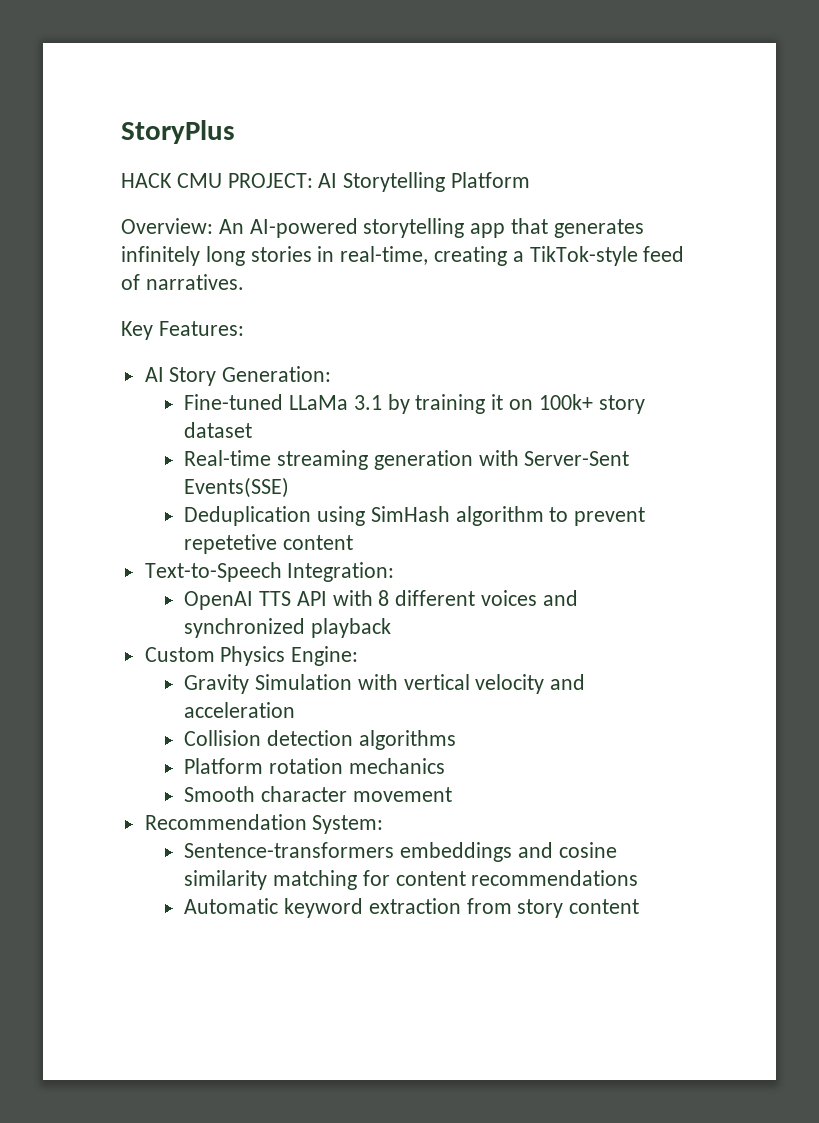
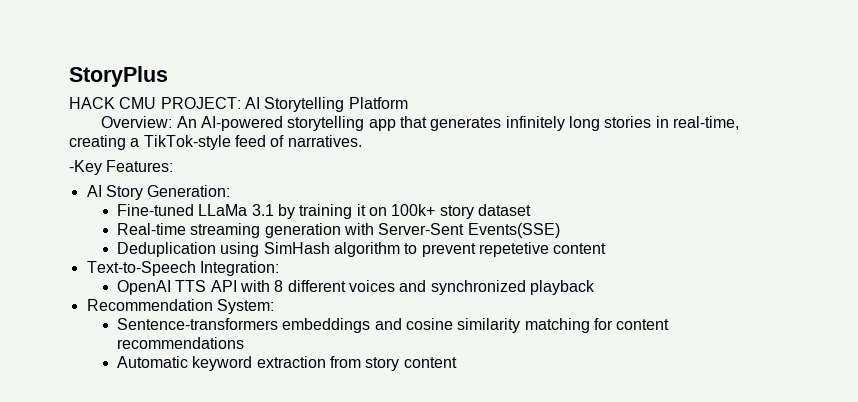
- Key Features:
+ -Key Features:
- Custom Physics Engine:
- Gravity Simulation with vertical velocity and acceleration
- Collision detection algorithms
- Platform rotation mechanics
- Smooth character movement

